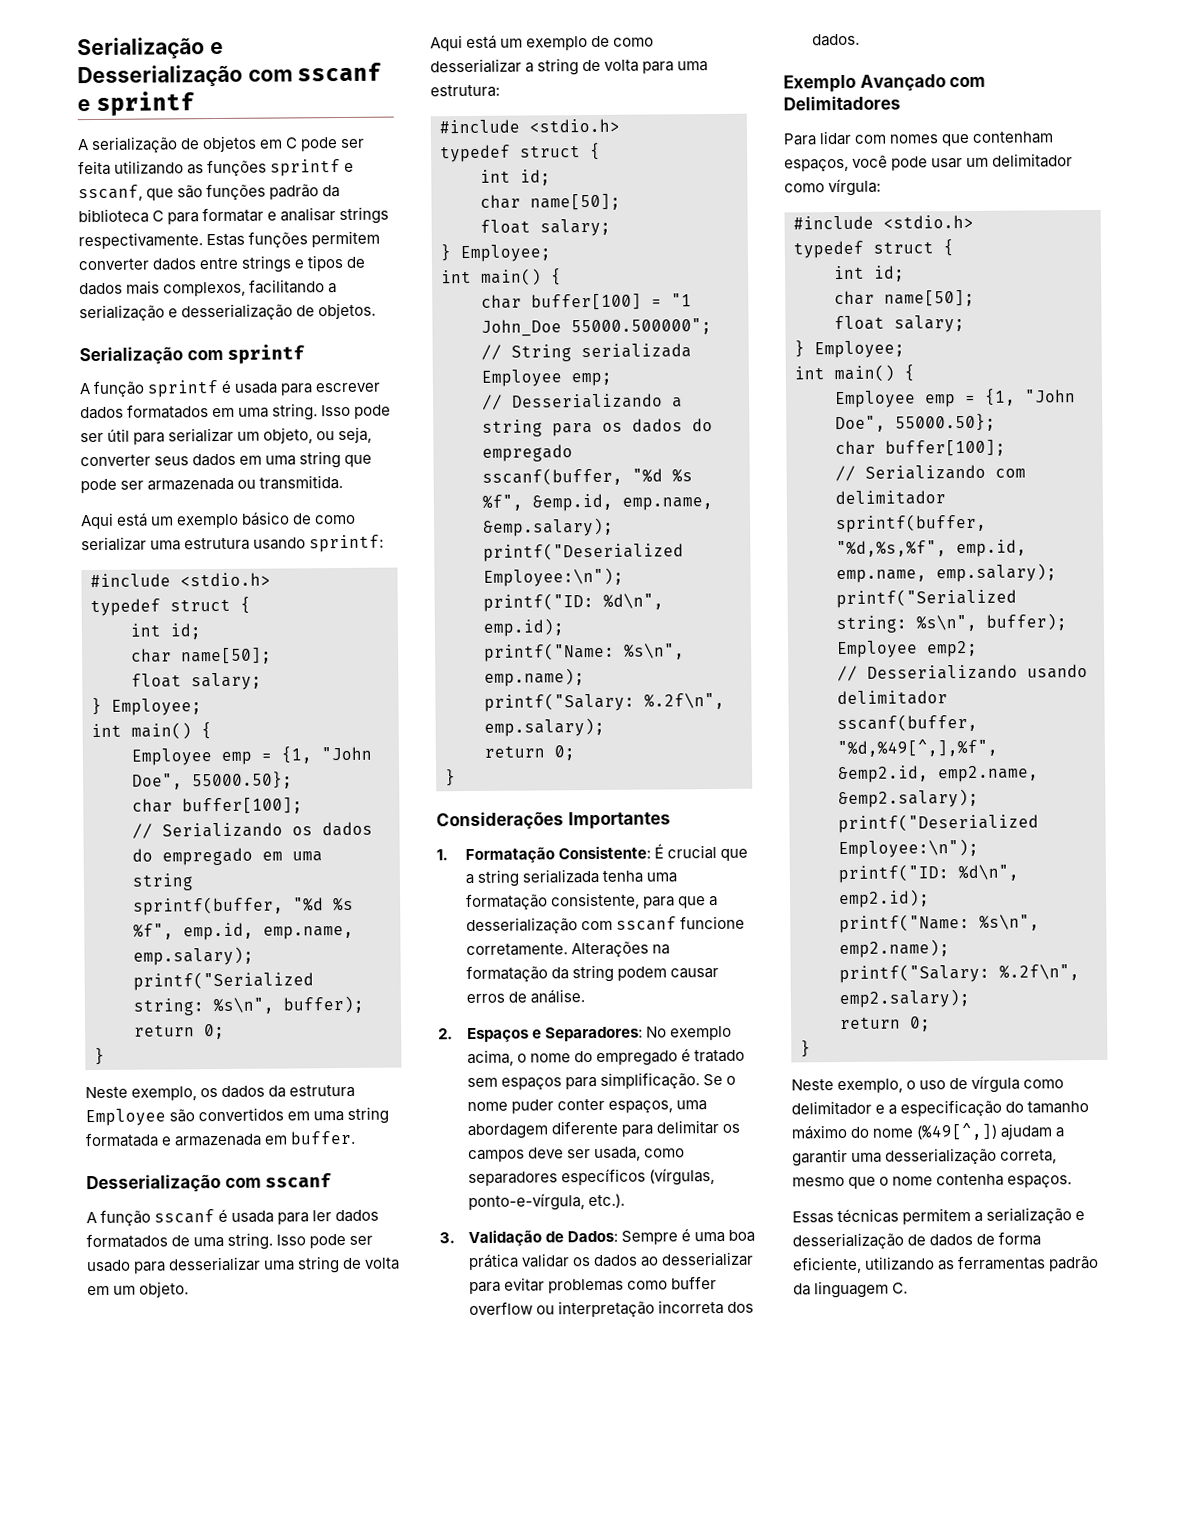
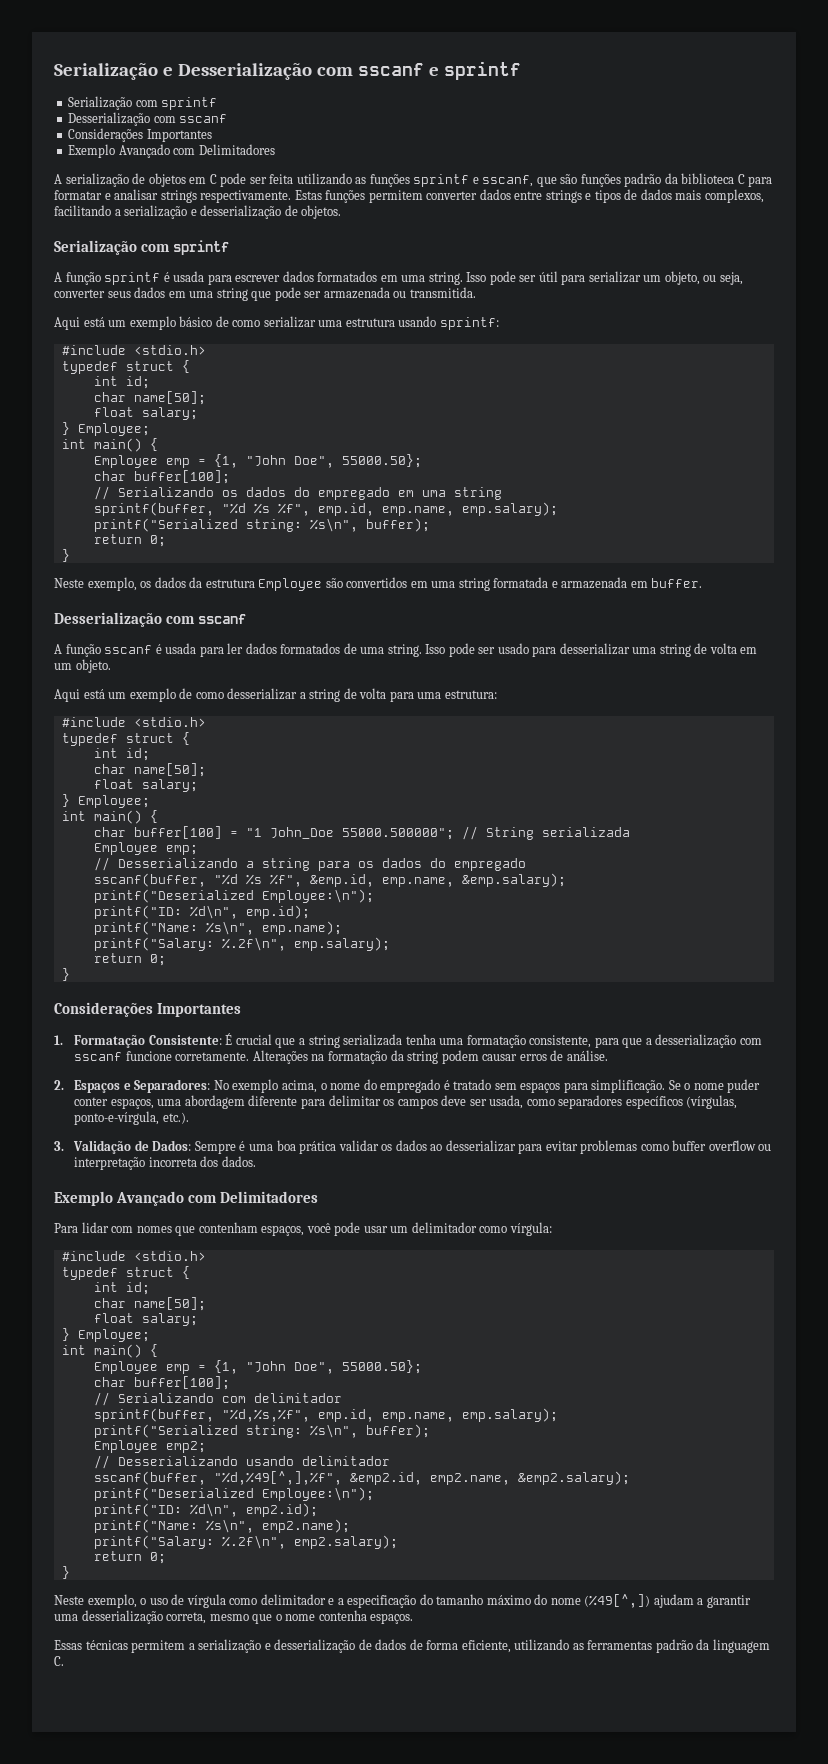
  Serialização e Desserialização com sscanf e sprintf
+ Serialização com sprintf
+ Desserialização com sscanf
+ Considerações Importantes
+ Exemplo Avançado com Delimitadores

